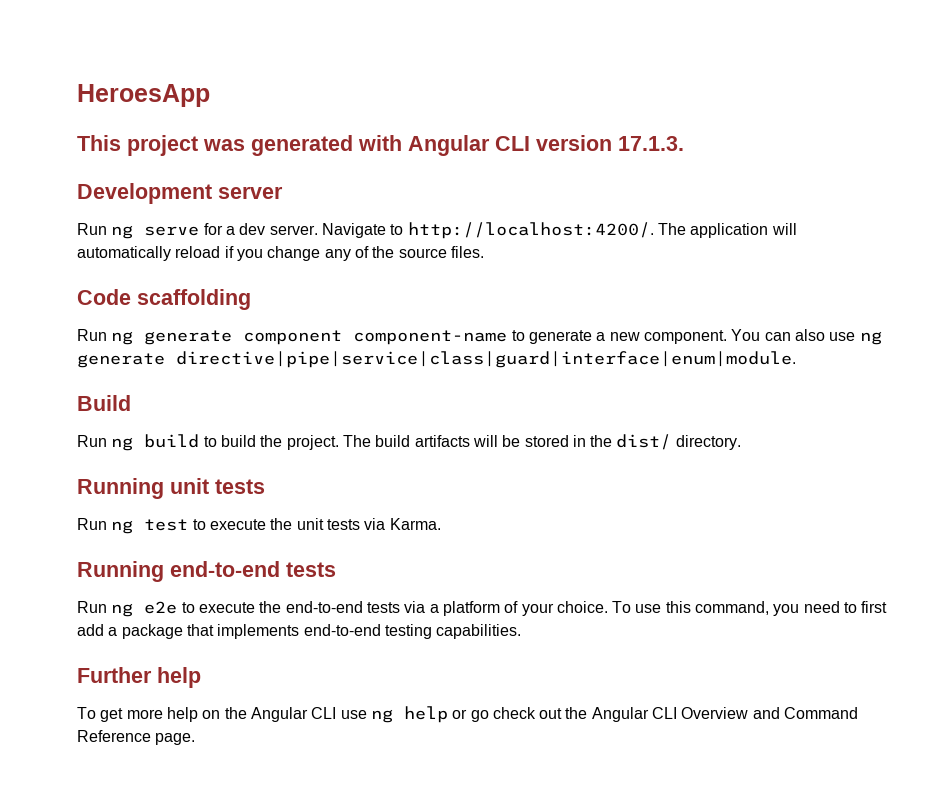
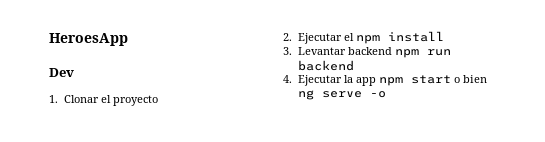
- This project was generated with Angular CLI version 17.1.3.
- Development server
- Run ng serve for a dev server. Navigate to http://localhost:4200/. The application will automatically reload if you change any of the source files.
- Code scaffolding
- Run ng generate component component-name to generate a new component. You can also use ng generate directive|pipe|service|class|guard|interface|enum|module.
- Build
- Run ng build to build the project. The build artifacts will be stored in the dist/ directory.
- Running unit tests
- Run ng test to execute the unit tests via Karma.
- Running end-to-end tests
- Run ng e2e to execute the end-to-end tests via a platform of your choice. To use this command, you need to first add a package that implements end-to-end testing capabilities.
- Further help
- To get more help on the Angular CLI use ng help or go check out the Angular CLI Overview and Command Reference page.
+ Dev
+ 1. Clonar el proyecto
+ 2. Ejecutar el npm install
+ 3. Levantar backend npm run backend
+ 4. Ejecutar la app npm start o bien ng serve -o

